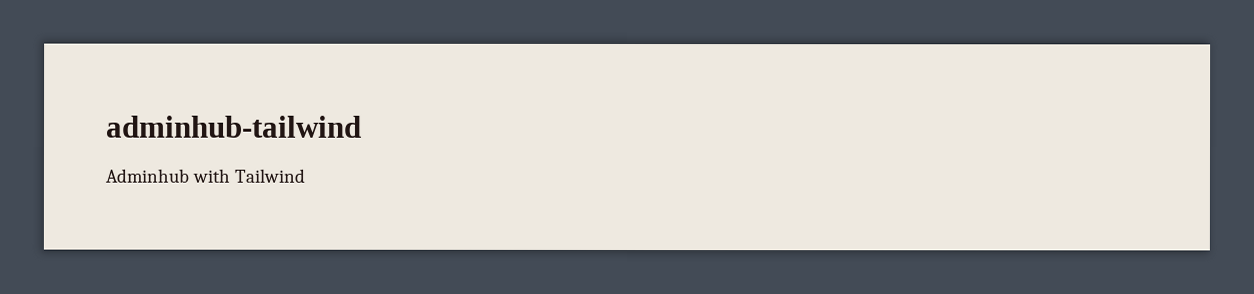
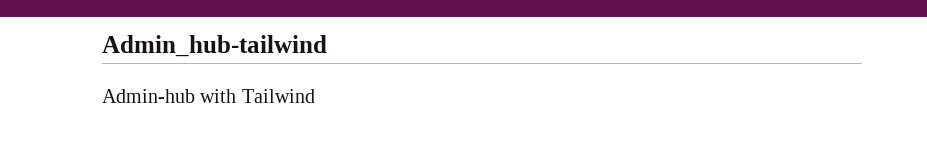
- adminhub-tailwind
- Adminhub with Tailwind
+ Admin_hub-tailwind
+ Admin-hub with Tailwind

